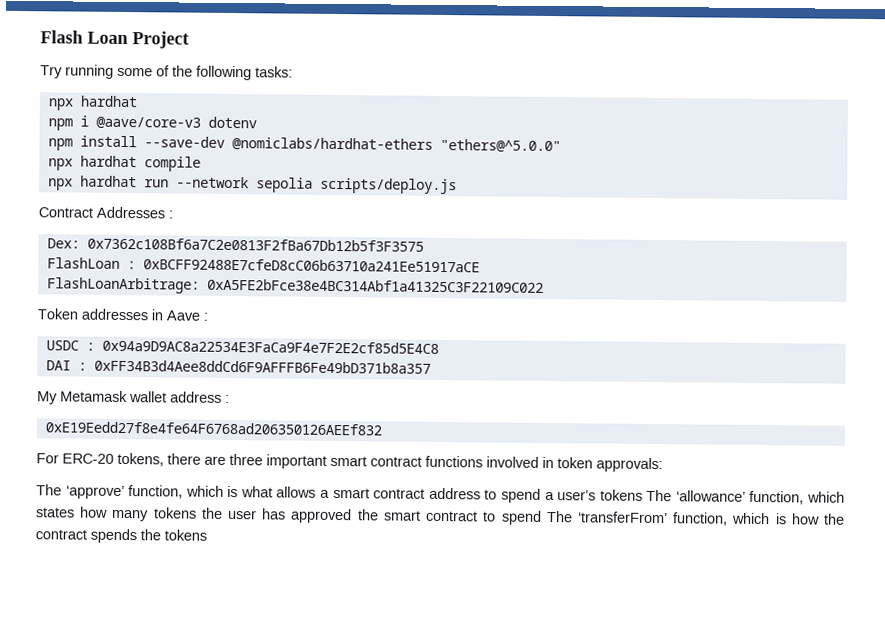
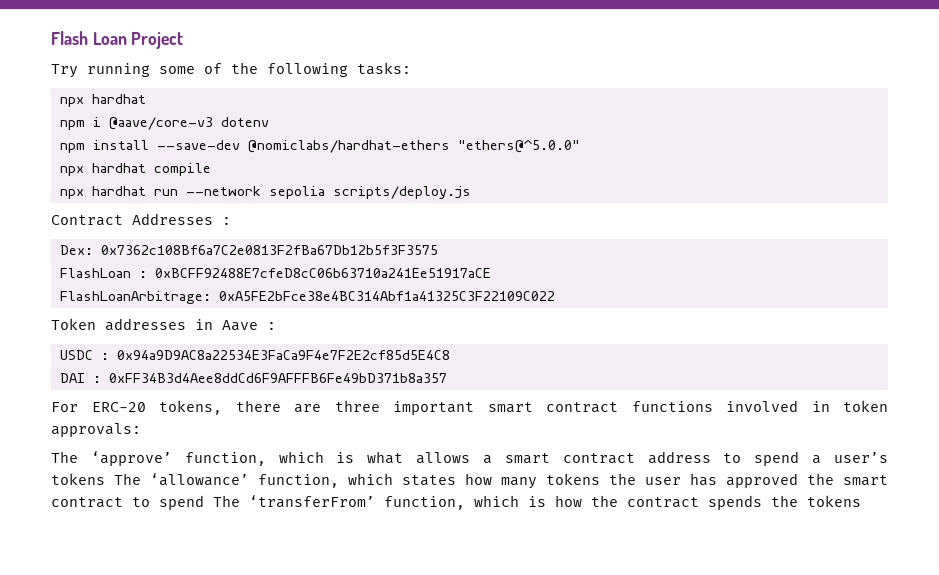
- My Metamask wallet address :
- 0xE19Eedd27f8e4fe64F6768ad206350126AEEf832

